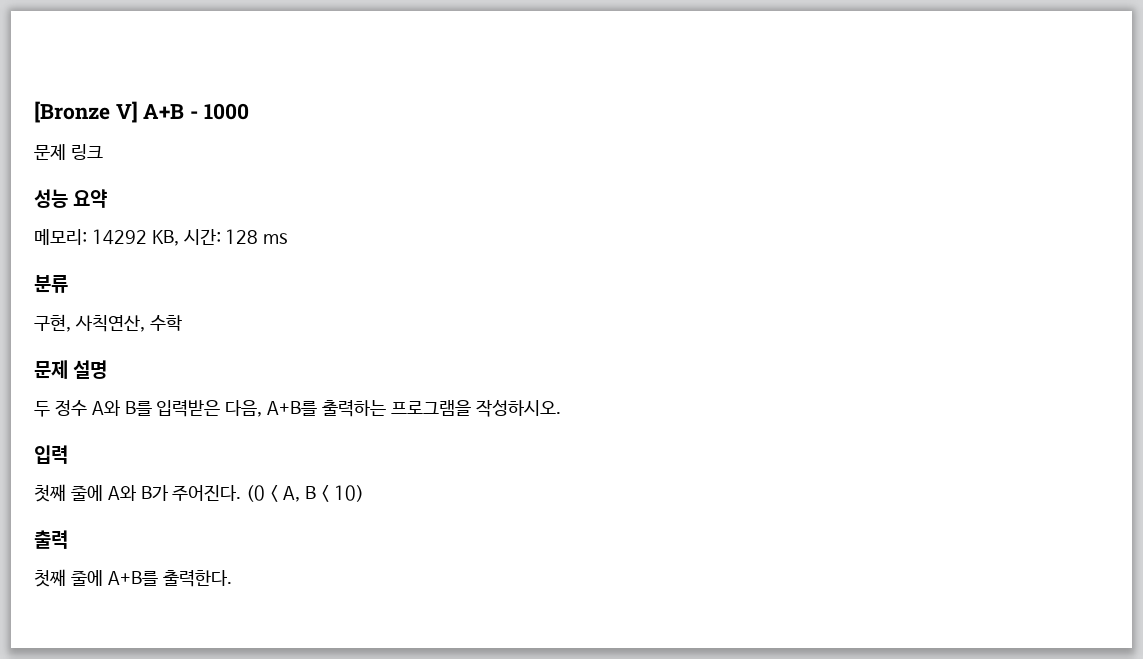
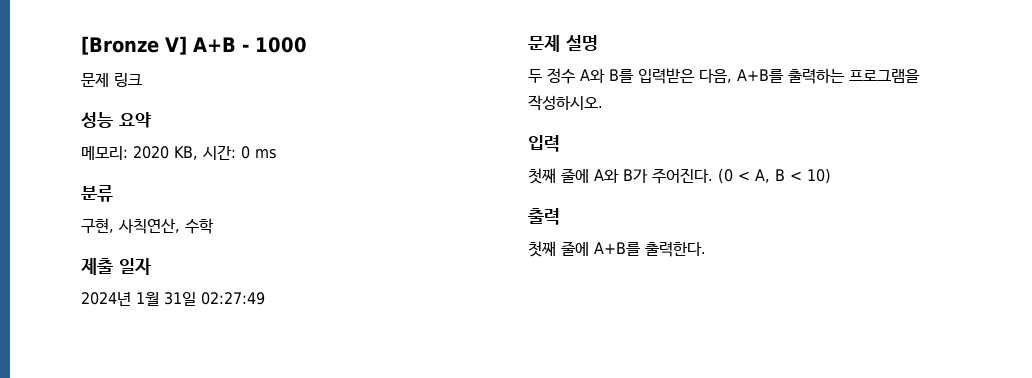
- 메모리: 14292 KB, 시간: 128 ms
+ 메모리: 2020 KB, 시간: 0 ms
+ 제출 일자
+ 2024년 1월 31일 02:27:49

